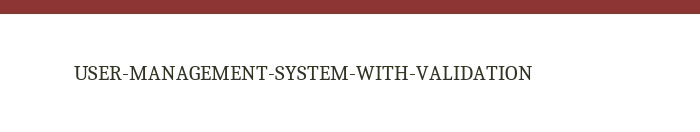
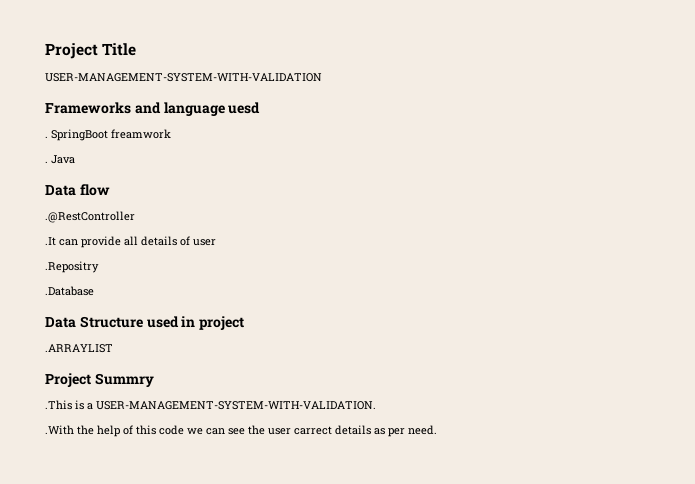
+ Project Title
+ Frameworks and language uesd
+ . SpringBoot freamwork
+ . Java
+ Data flow
+ .@RestController
+ .It can provide all details of user
+ .Repositry
+ .Database
+ Data Structure used in project
+ .ARRAYLIST
+ Project Summry
+ .This is a USER-MANAGEMENT-SYSTEM-WITH-VALIDATION.
+ .With the help of this code we can see the user carrect details as per need.

